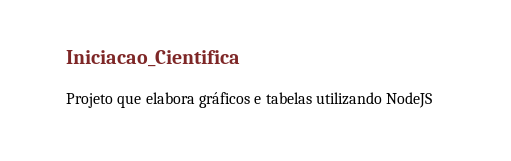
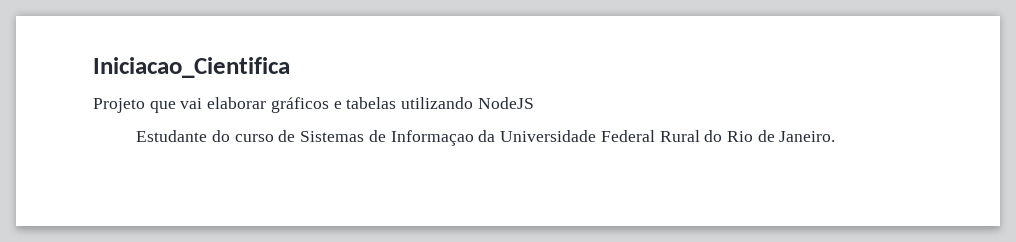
- Projeto que elabora gráficos e tabelas utilizando NodeJS
+ Projeto que vai elaborar gráficos e tabelas utilizando NodeJS
+ Estudante do curso de Sistemas de Informaçao da Universidade Federal Rural do Rio de Janeiro.

